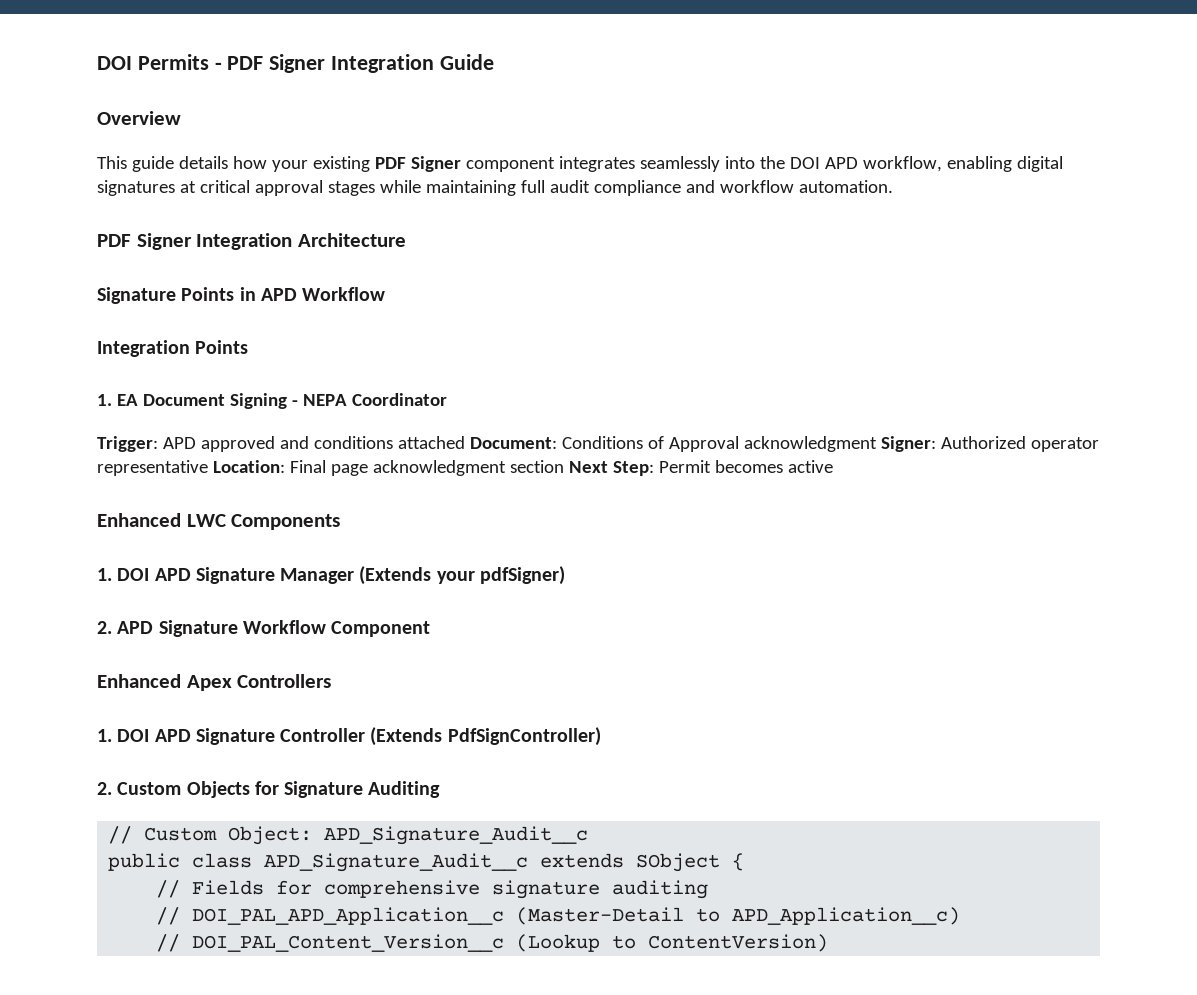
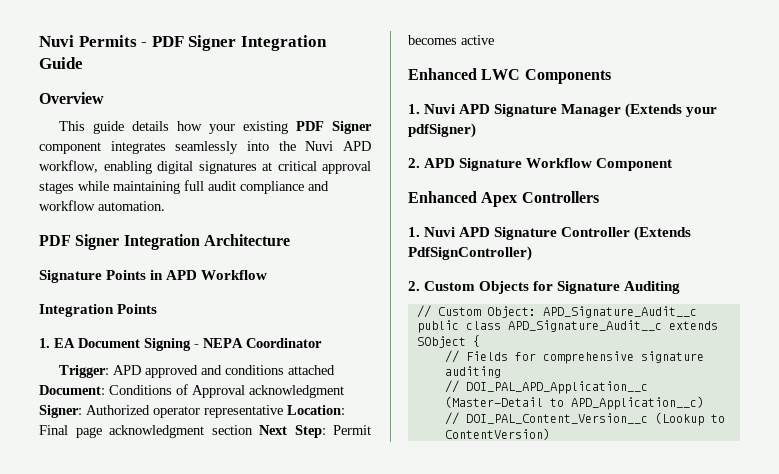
- DOI Permits - PDF Signer Integration Guide
+ Nuvi Permits - PDF Signer Integration Guide
- This guide details how your existing PDF Signer component integrates seamlessly into the DOI APD workflow, enabling digital signatures at critical approval stages while maintaining full audit compliance and workflow automation.
+ This guide details how your existing PDF Signer component integrates seamlessly into the Nuvi APD workflow, enabling digital signatures at critical approval stages while maintaining full audit compliance and workflow automation.
- 1. DOI APD Signature Manager (Extends your pdfSigner)
+ 1. Nuvi APD Signature Manager (Extends your pdfSigner)
- 1. DOI APD Signature Controller (Extends PdfSignController)
+ 1. Nuvi APD Signature Controller (Extends PdfSignController)

